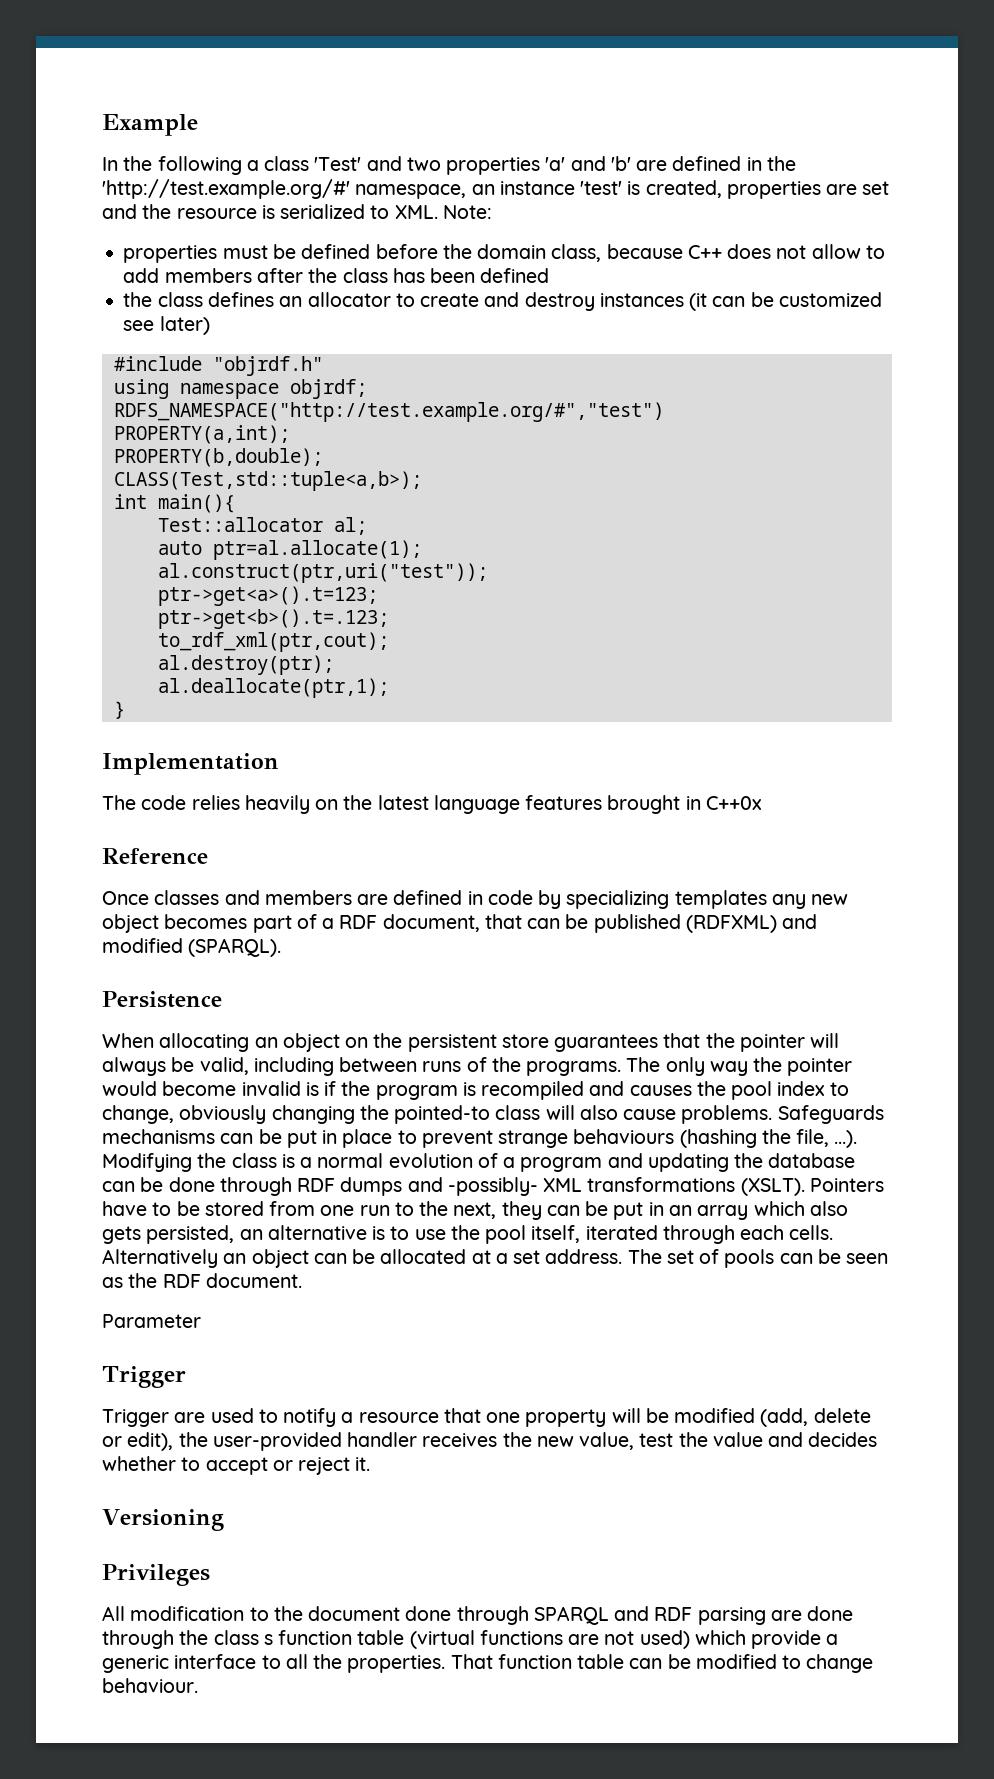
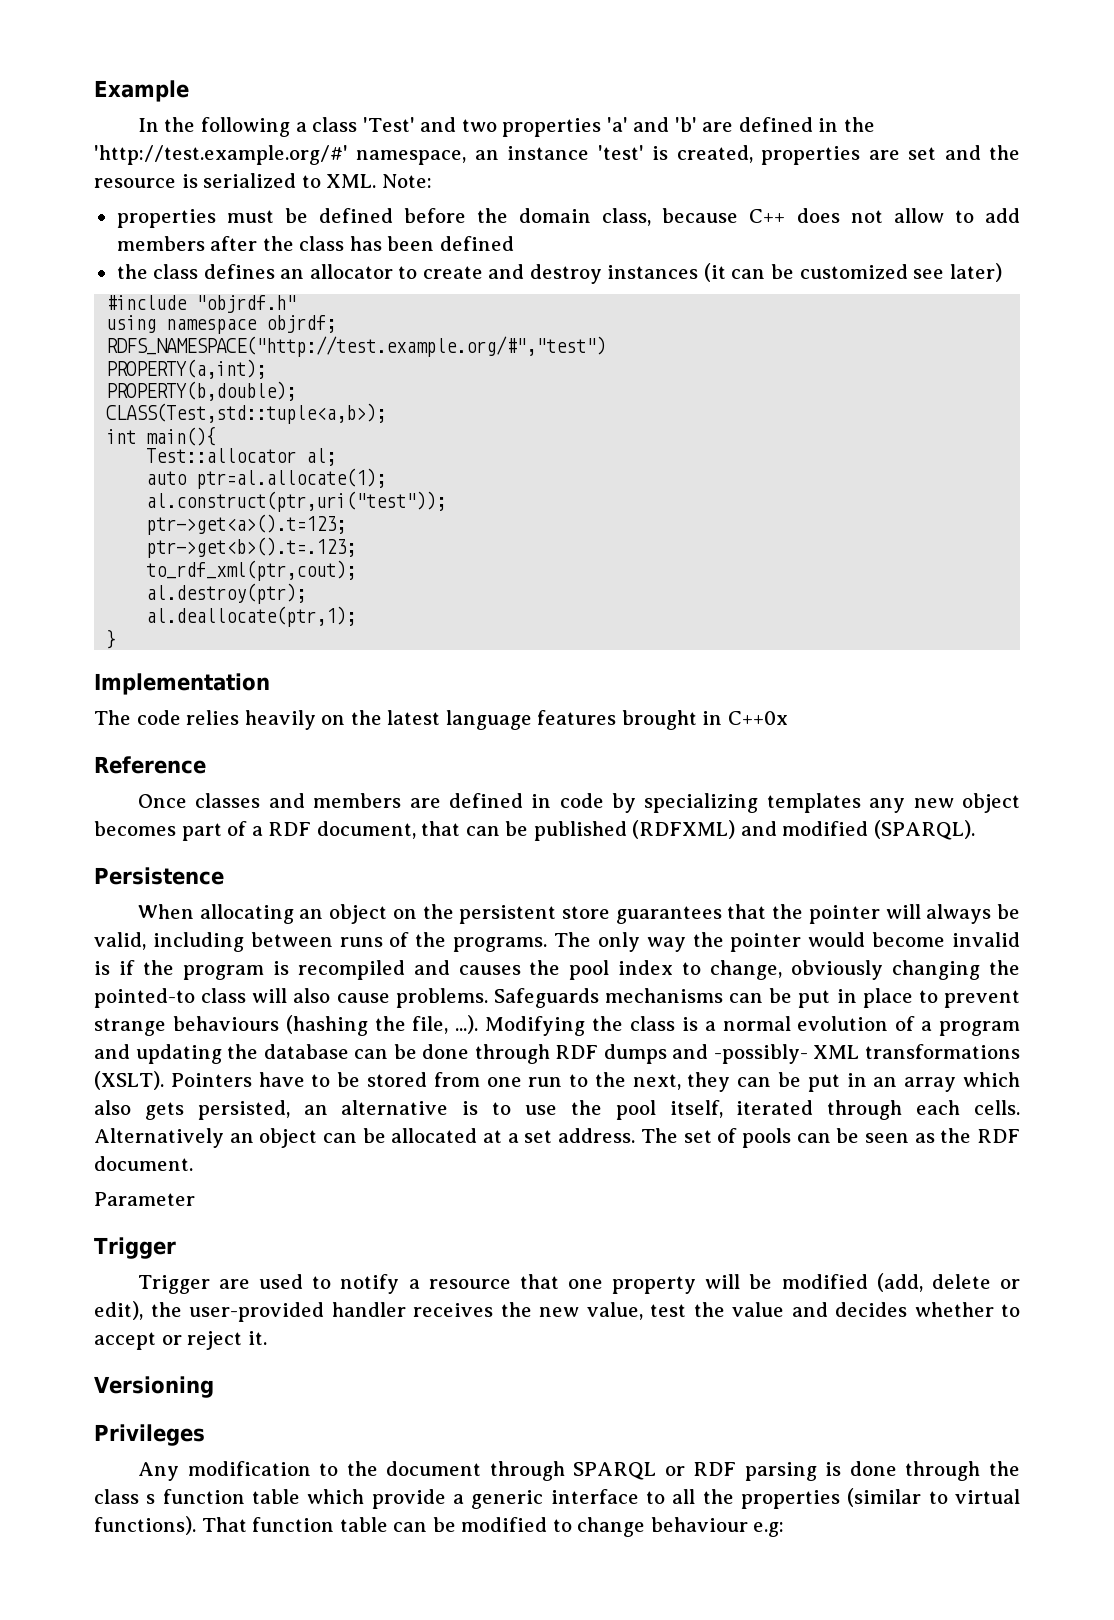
- All modification to the document done through SPARQL and RDF parsing are done through the class s function table (virtual functions are not used) which provide a generic interface to all the properties.
+ Any modification to the document through SPARQL or RDF parsing is done through the class s function table which provide a generic interface to all the properties (similar to virtual functions).
- That function table can be modified to change behaviour.
+ That function table can be modified to change behaviour e.g:

